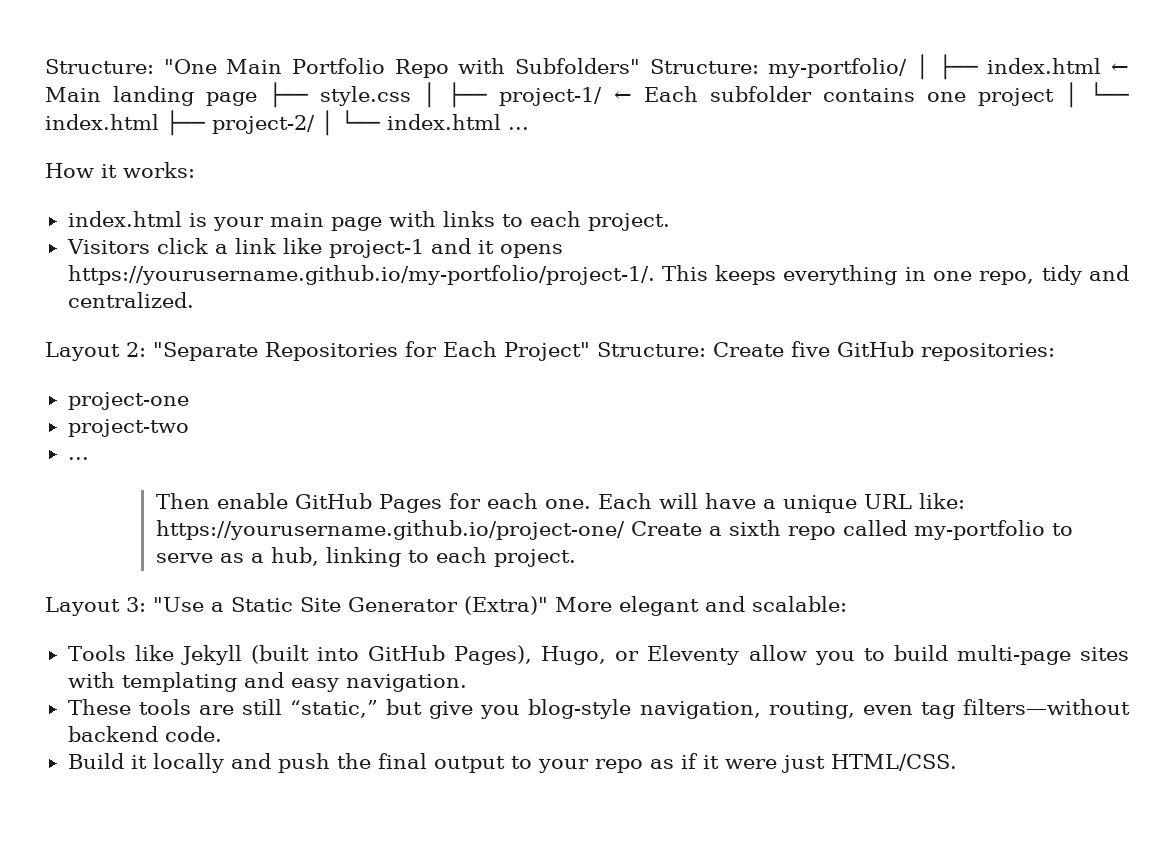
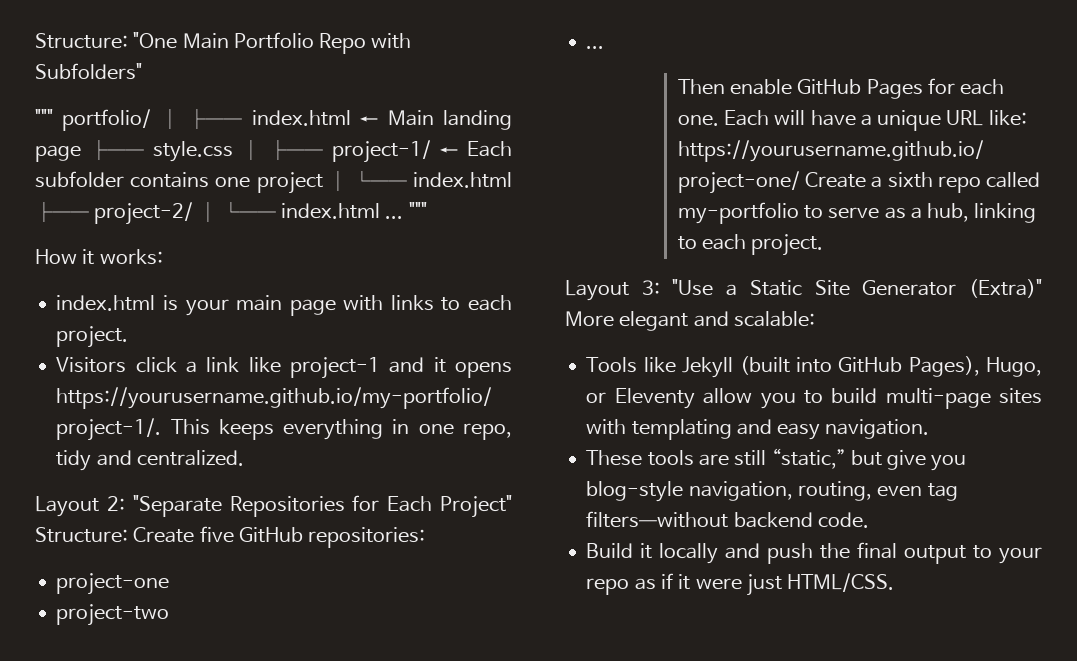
- Structure: "One Main Portfolio Repo with Subfolders" Structure: my-portfolio/ │ ├── index.html ← Main landing page ├── style.css │ ├── project-1/ ← Each subfolder contains one project │ └── index.html ├── project-2/ │ └── index.html ...
+ Structure: "One Main Portfolio Repo with Subfolders"
+ """ portfolio/ │ ├── index.html ← Main landing page ├── style.css │ ├── project-1/ ← Each subfolder contains one project │ └── index.html ├── project-2/ │ └── index.html ... """

